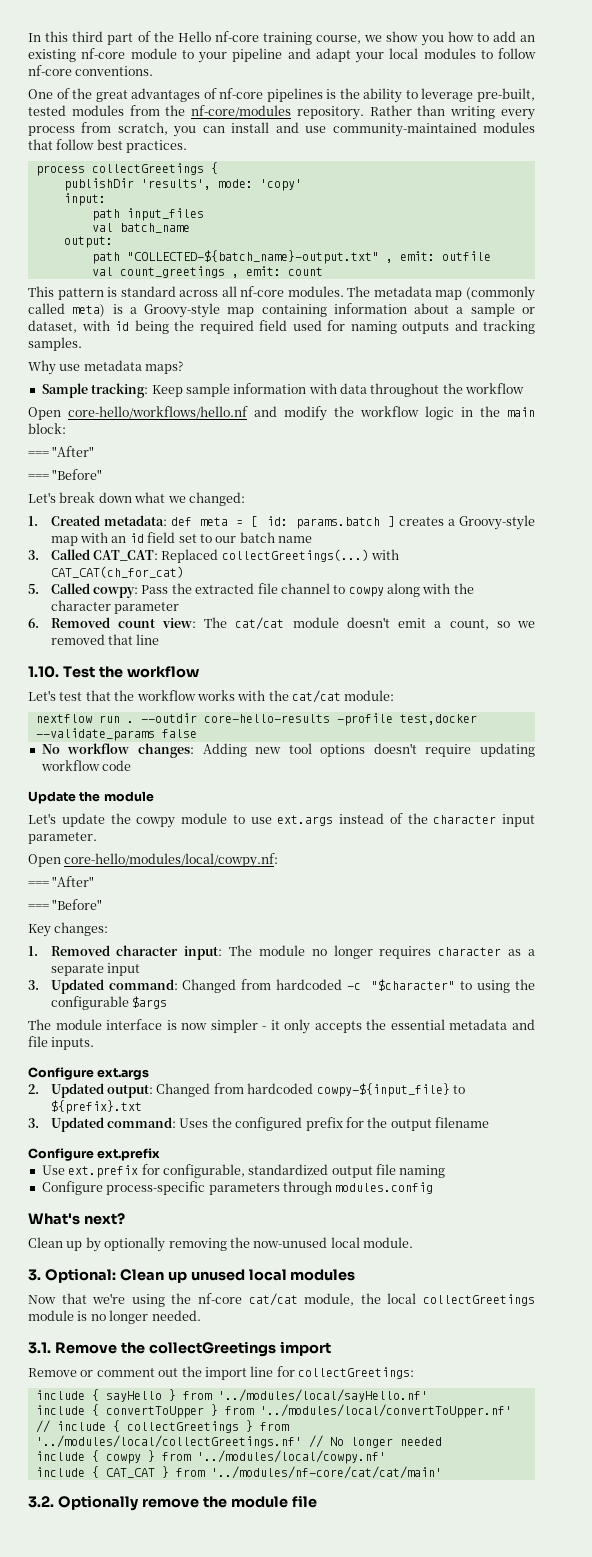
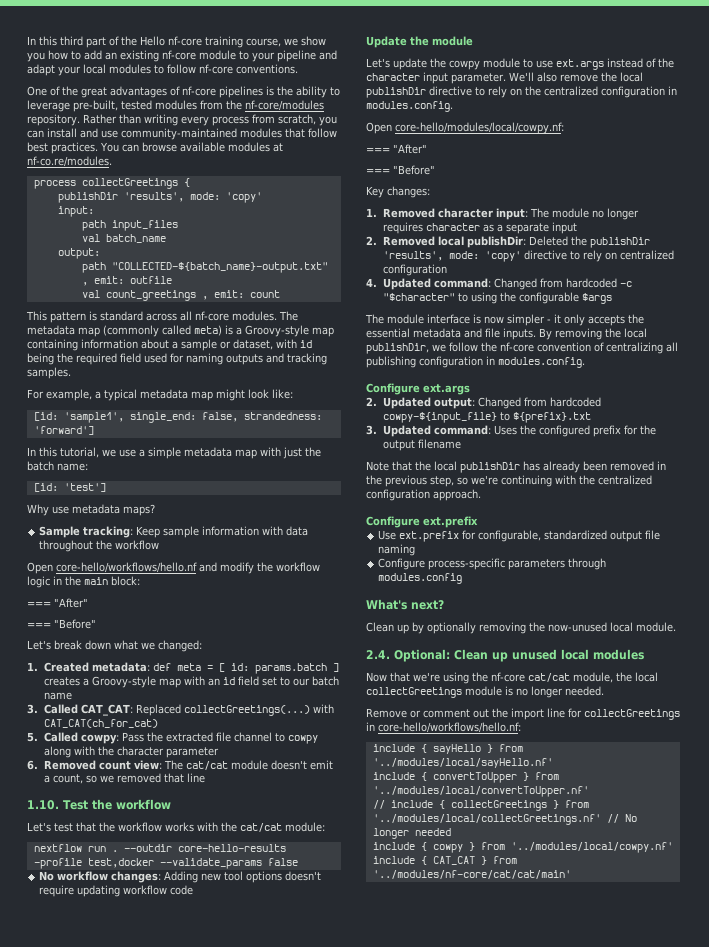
+ You can browse available modules at nf-co.re/modules.
+ For example, a typical metadata map might look like:
+ [id: 'sample1', single_end: false, strandedness: 'forward']
+ In this tutorial, we use a simple metadata map with just the batch name:
+ [id: 'test']
+ We'll also remove the local publishDir directive to rely on the centralized configuration in modules.config.
- 3. Updated command: Changed from hardcoded -c "$character" to using the configurable $args
+ 2. Removed local publishDir: Deleted the publishDir 'results', mode: 'copy' directive to rely on centralized configuration
+ 4. Updated command: Changed from hardcoded -c "$character" to using the configurable $args
+ By removing the local publishDir, we follow the nf-core convention of centralizing all publishing configuration in modules.config.
+ Note that the local publishDir has already been removed in the previous step, so we're continuing with the centralized configuration approach.
- 3. Optional: Clean up unused local modules
+ 2.4. Optional: Clean up unused local modules
- 3.1. Remove the collectGreetings import
- Remove or comment out the import line for collectGreetings:
+ Remove or comment out the import line for collectGreetings in core-hello/workflows/hello.nf:
- 3.2. Optionally remove the module file

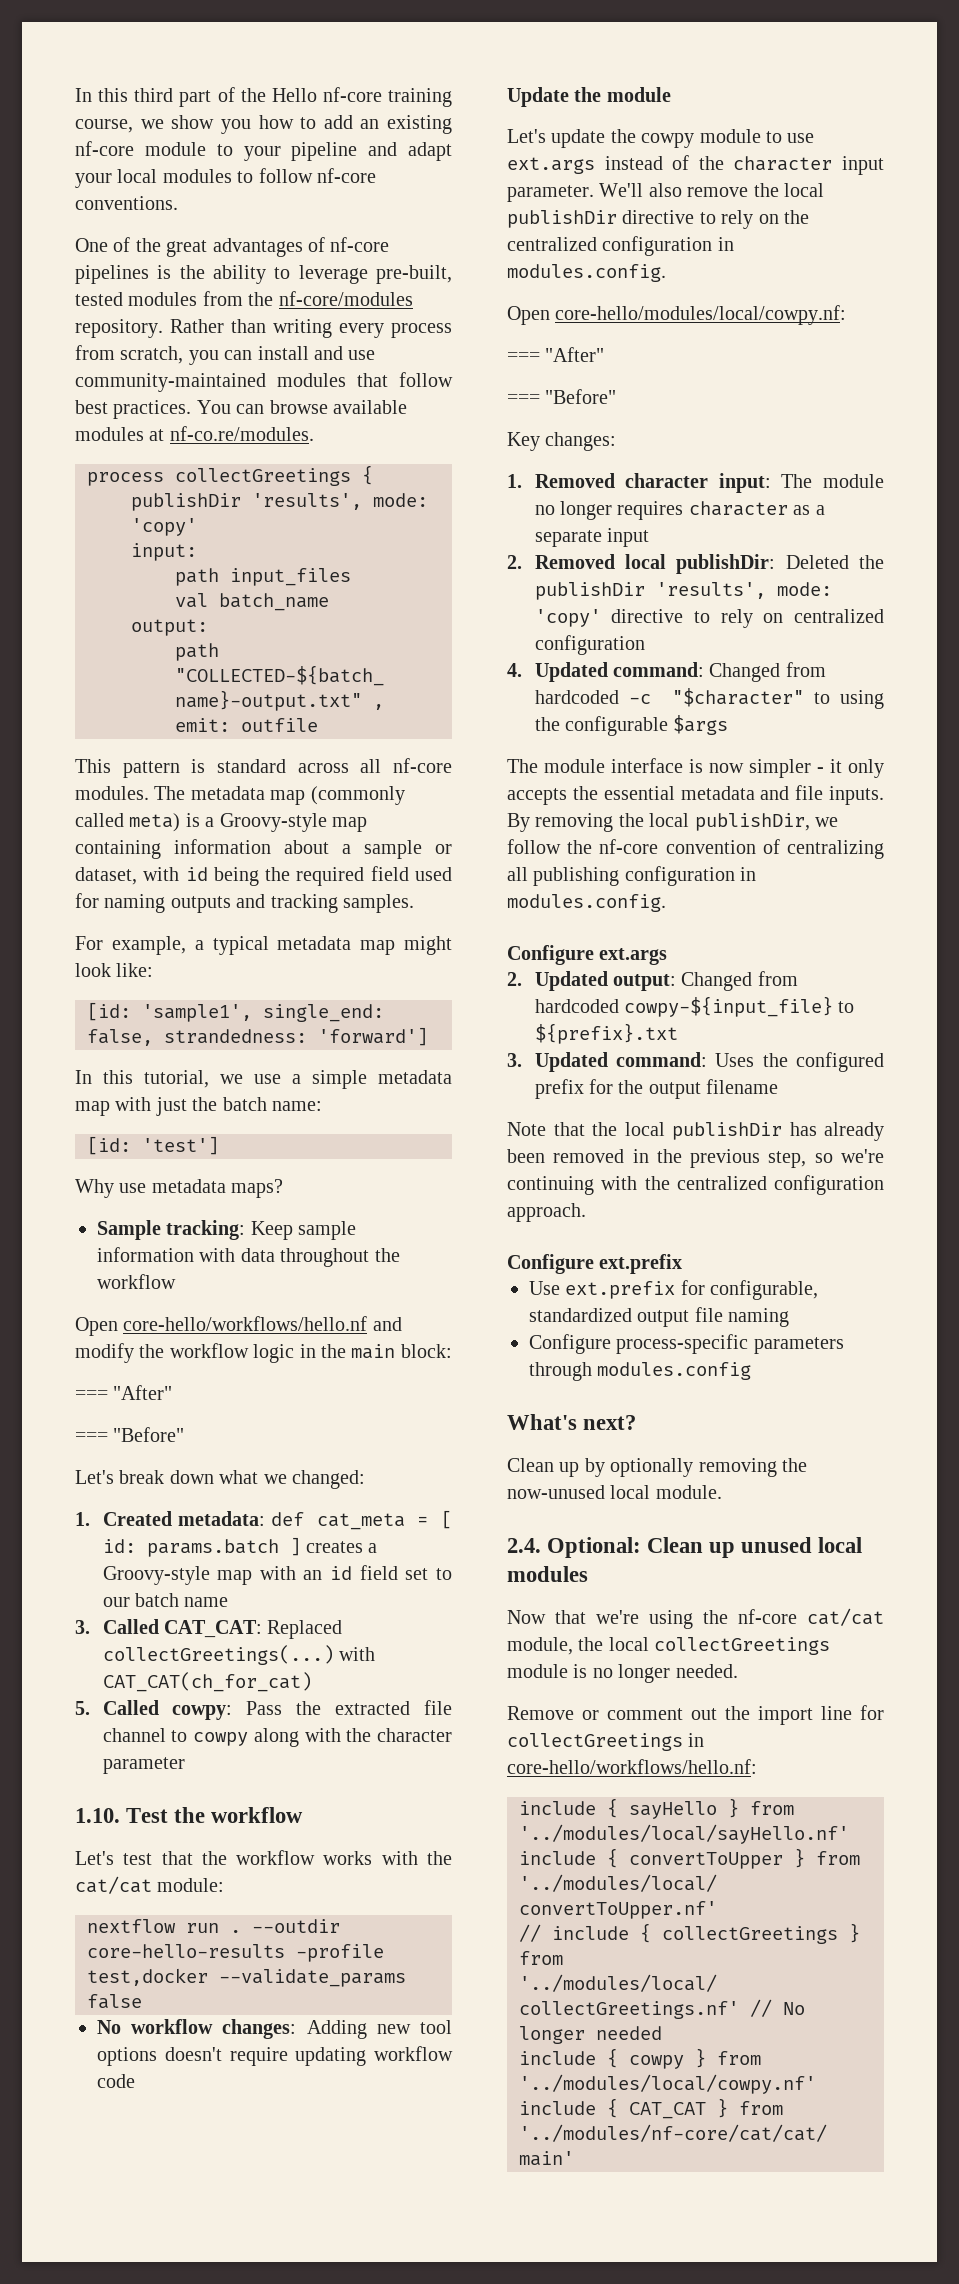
- val count_greetings , emit: count
- 1. Created metadata: def meta = [ id: params.batch ] creates a Groovy-style map with an id field set to our batch name
+ 1. Created metadata: def cat_meta = [ id: params.batch ] creates a Groovy-style map with an id field set to our batch name
- 6. Removed count view: The cat/cat module doesn't emit a count, so we removed that line

